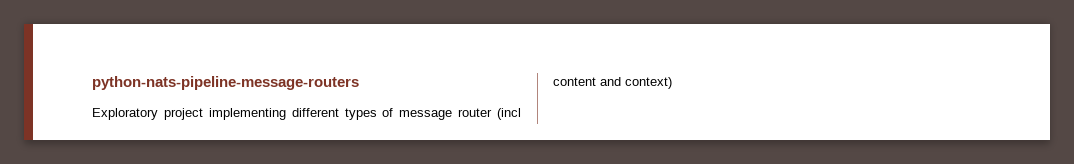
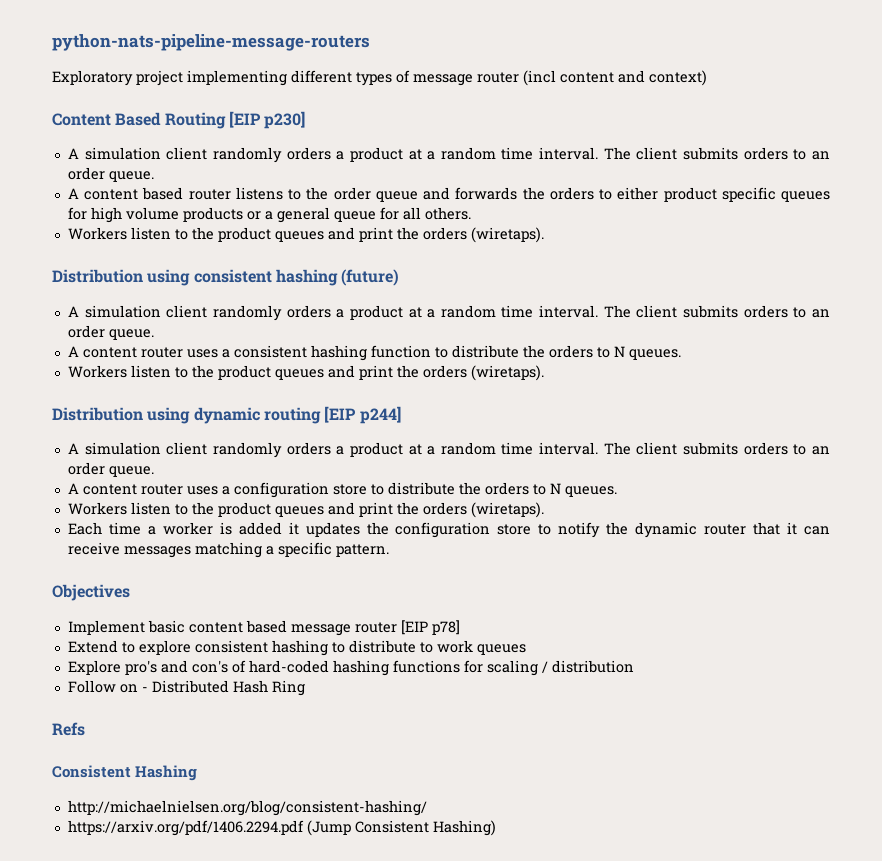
+ Content Based Routing [EIP p230]
+ A simulation client randomly orders a product at a random time interval. The client submits orders to an order queue.
+ A content based router listens to the order queue and forwards the orders to either product specific queues for high volume products or a general queue for all others.
+ Workers listen to the product queues and print the orders (wiretaps).
+ Distribution using consistent hashing (future)
+ A simulation client randomly orders a product at a random time interval. The client submits orders to an order queue.
+ A content router uses a consistent hashing function to distribute the orders to N queues.
+ Workers listen to the product queues and print the orders (wiretaps).
+ Distribution using dynamic routing [EIP p244]
+ A simulation client randomly orders a product at a random time interval. The client submits orders to an order queue.
+ A content router uses a configuration store to distribute the orders to N queues.
+ Workers listen to the product queues and print the orders (wiretaps).
+ Each time a worker is added it updates the configuration store to notify the dynamic router that it can receive messages matching a specific pattern.
+ Objectives
+ Implement basic content based message router [EIP p78]
+ Extend to explore consistent hashing to distribute to work queues
+ Explore pro's and con's of hard-coded hashing functions for scaling / distribution
+ Follow on - Distributed Hash Ring
+ Refs
+ Consistent Hashing
+ http://michaelnielsen.org/blog/consistent-hashing/
+ https://arxiv.org/pdf/1406.2294.pdf (Jump Consistent Hashing)

